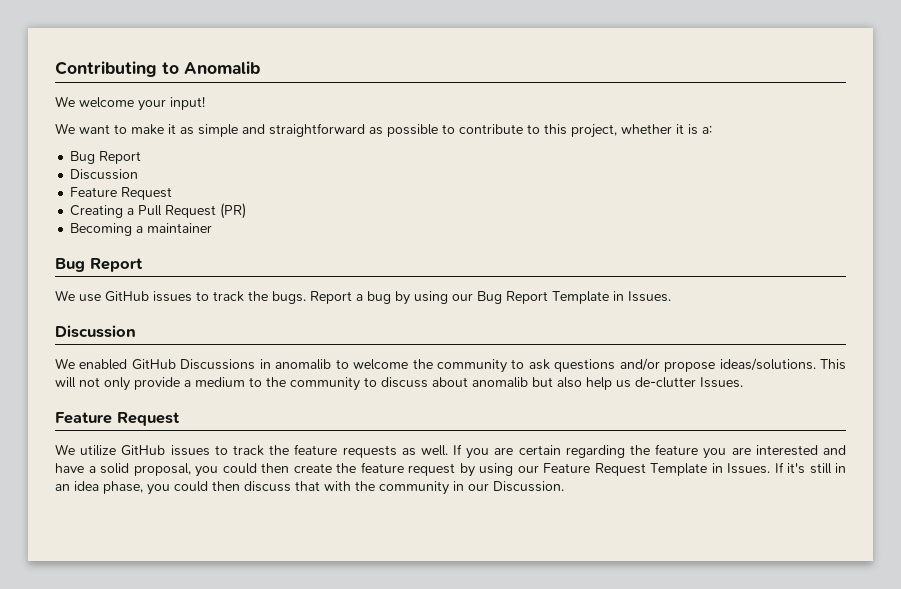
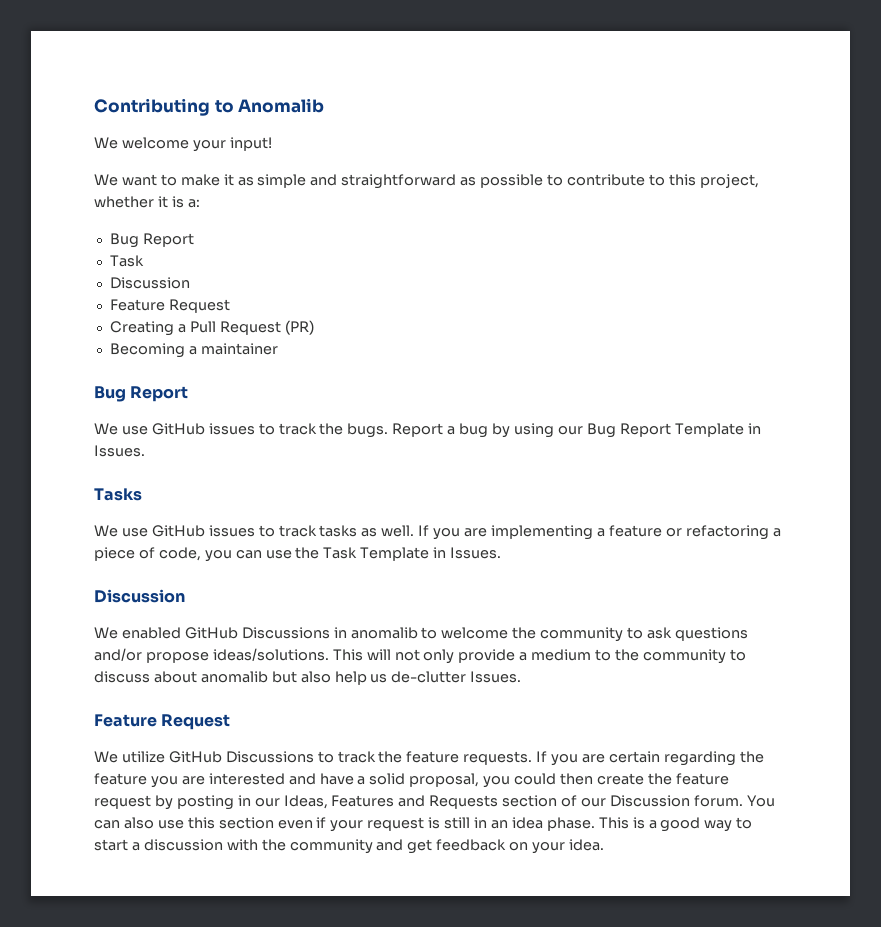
  We want to make it as simple and straightforward as possible to contribute to this project, whether it is a:
  Bug Report
+ Task
+ Tasks
+ We use GitHub issues to track tasks as well. If you are implementing a feature or refactoring a piece of code, you can use the Task Template in Issues.
- We utilize GitHub issues to track the feature requests as well.
+ We utilize GitHub Discussions to track the feature requests.
- If you are certain regarding the feature you are interested and have a solid proposal, you could then create the feature request by using our Feature Request Template in Issues. If it's still in an idea phase, you could then discuss that with the community in our Discussion.
+ If you are certain regarding the feature you are interested and have a solid proposal, you could then create the feature request by posting in our Ideas, Features and Requests section of our Discussion forum. You can also use this section even if your request is still in an idea phase. This is a good way to start a discussion with the community and get feedback on your idea.

